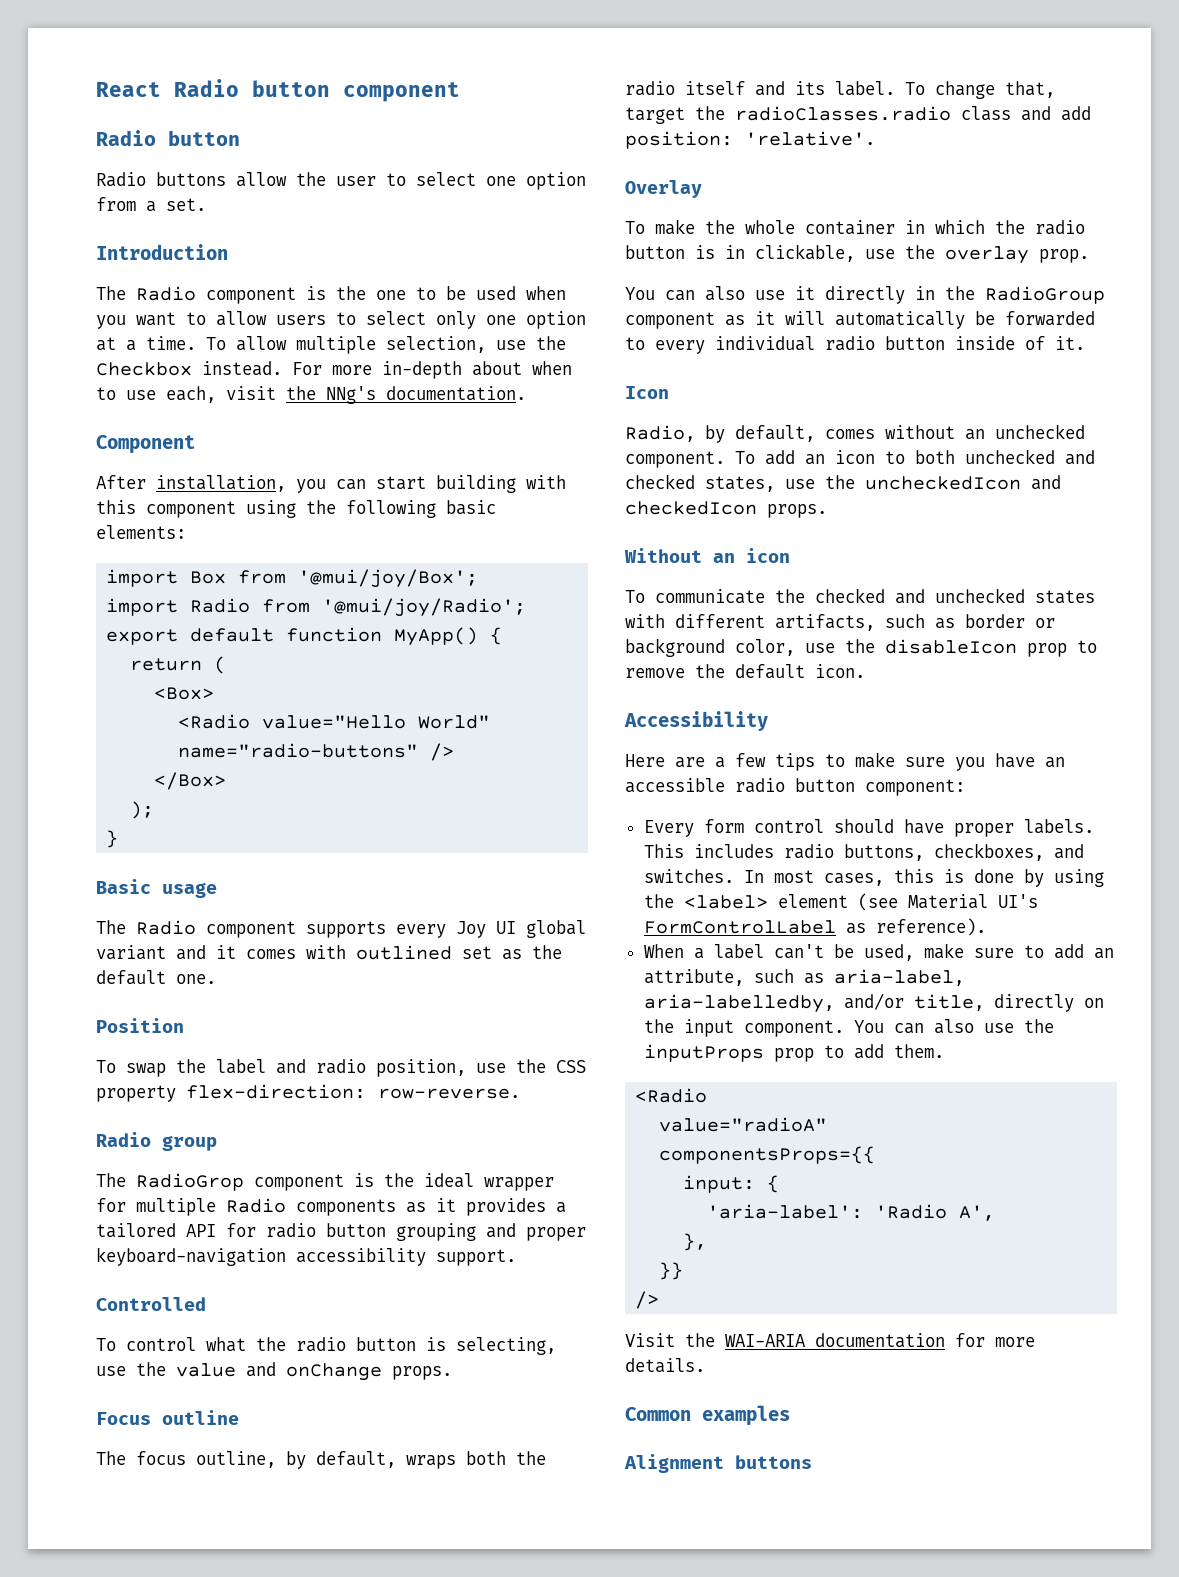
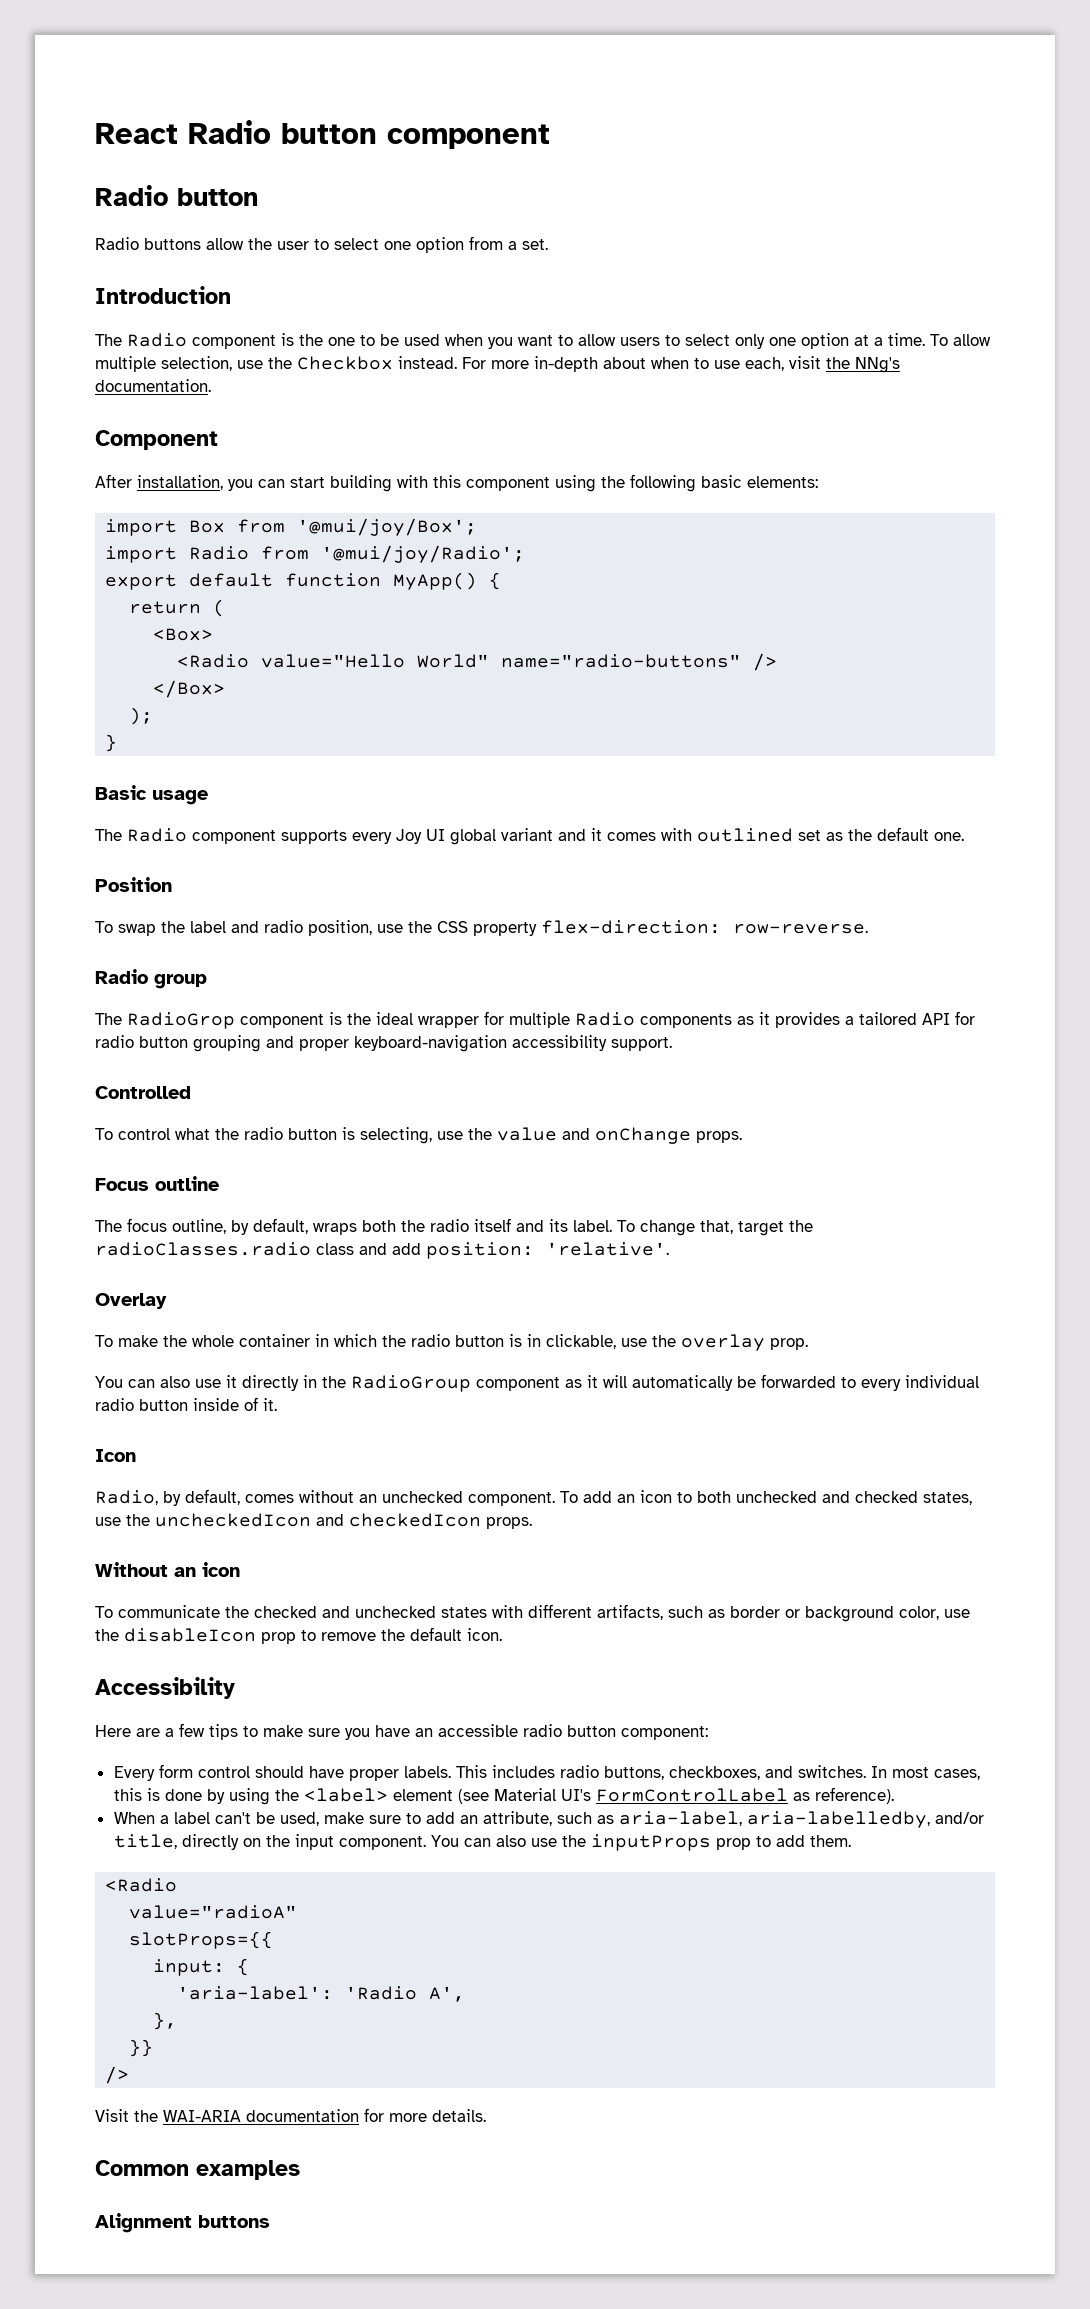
- componentsProps={{
+ slotProps={{

